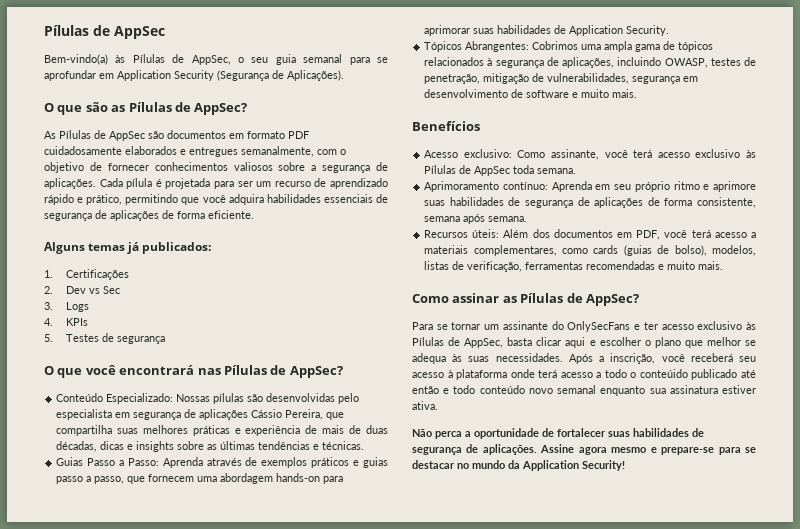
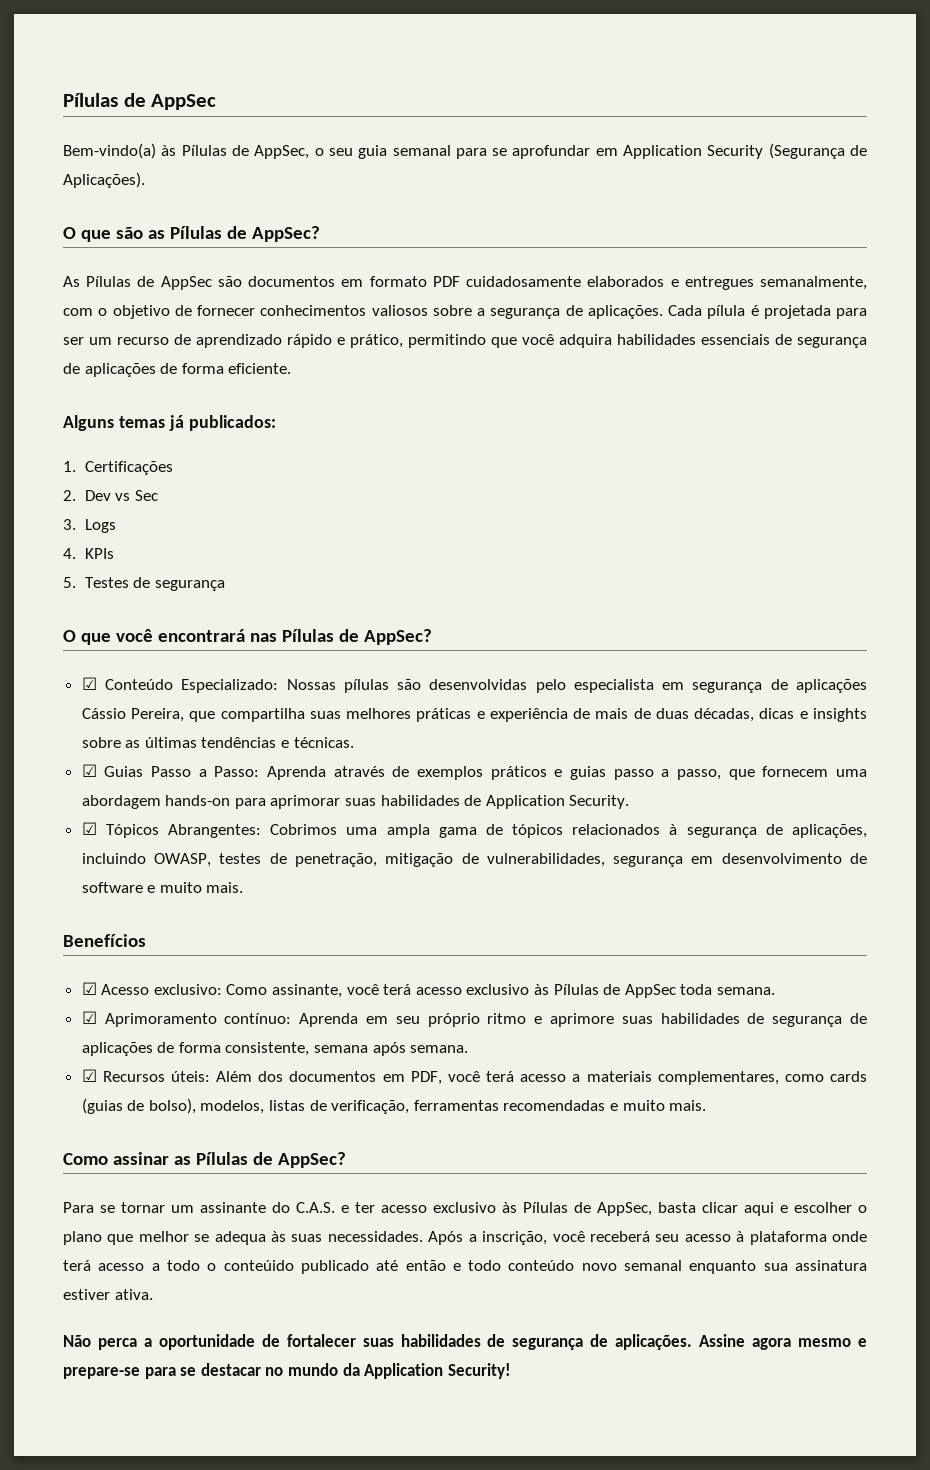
- Conteúdo Especializado: Nossas pílulas são desenvolvidas pelo especialista em segurança de aplicações Cássio Pereira, que compartilha suas melhores práticas e experiência de mais de duas décadas, dicas e insights sobre as últimas tendências e técnicas.
+ ☑ Conteúdo Especializado: Nossas pílulas são desenvolvidas pelo especialista em segurança de aplicações Cássio Pereira, que compartilha suas melhores práticas e experiência de mais de duas décadas, dicas e insights sobre as últimas tendências e técnicas.
- Guias Passo a Passo: Aprenda através de exemplos práticos e guias passo a passo, que fornecem uma abordagem hands-on para aprimorar suas habilidades de Application Security.
+ ☑ Guias Passo a Passo: Aprenda através de exemplos práticos e guias passo a passo, que fornecem uma abordagem hands-on para aprimorar suas habilidades de Application Security.
- Tópicos Abrangentes: Cobrimos uma ampla gama de tópicos relacionados à segurança de aplicações, incluindo OWASP, testes de penetração, mitigação de vulnerabilidades, segurança em desenvolvimento de software e muito mais.
+ ☑ Tópicos Abrangentes: Cobrimos uma ampla gama de tópicos relacionados à segurança de aplicações, incluindo OWASP, testes de penetração, mitigação de vulnerabilidades, segurança em desenvolvimento de software e muito mais.
- Acesso exclusivo: Como assinante, você terá acesso exclusivo às Pílulas de AppSec toda semana.
+ ☑ Acesso exclusivo: Como assinante, você terá acesso exclusivo às Pílulas de AppSec toda semana.
- Aprimoramento contínuo: Aprenda em seu próprio ritmo e aprimore suas habilidades de segurança de aplicações de forma consistente, semana após semana.
+ ☑ Aprimoramento contínuo: Aprenda em seu próprio ritmo e aprimore suas habilidades de segurança de aplicações de forma consistente, semana após semana.
- Recursos úteis: Além dos documentos em PDF, você terá acesso a materiais complementares, como cards (guias de bolso), modelos, listas de verificação, ferramentas recomendadas e muito mais.
+ ☑ Recursos úteis: Além dos documentos em PDF, você terá acesso a materiais complementares, como cards (guias de bolso), modelos, listas de verificação, ferramentas recomendadas e muito mais.
- Para se tornar um assinante do OnlySecFans e ter acesso exclusivo às Pílulas de AppSec, basta clicar aqui e escolher o plano que melhor se adequa às suas necessidades.
+ Para se tornar um assinante do C.A.S. e ter acesso exclusivo às Pílulas de AppSec, basta clicar aqui e escolher o plano que melhor se adequa às suas necessidades.

